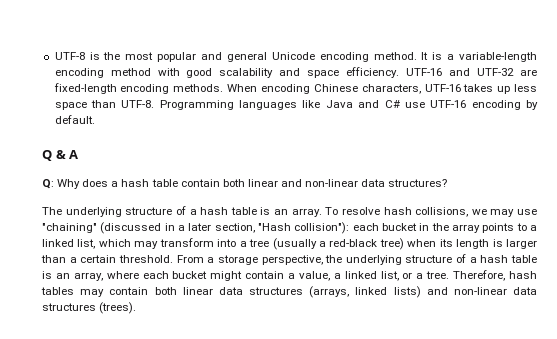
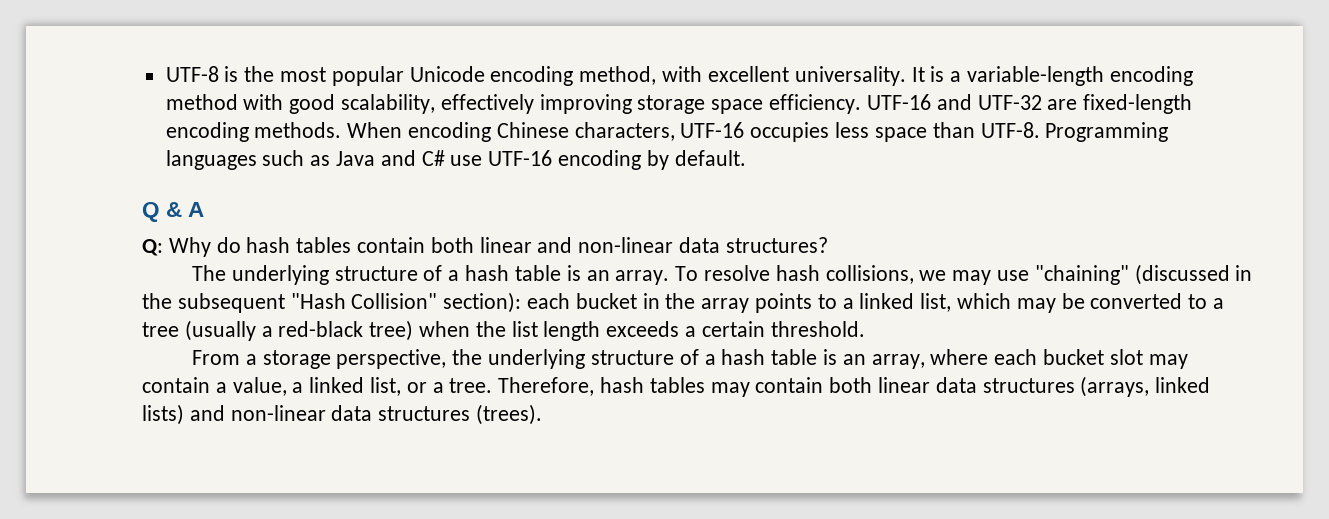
- UTF-8 is the most popular and general Unicode encoding method.
+ UTF-8 is the most popular Unicode encoding method, with excellent universality.
- It is a variable-length encoding method with good scalability and space efficiency.
+ It is a variable-length encoding method with good scalability, effectively improving storage space efficiency.
- When encoding Chinese characters, UTF-16 takes up less space than UTF-8.
+ When encoding Chinese characters, UTF-16 occupies less space than UTF-8.
- Programming languages like Java and C# use UTF-16 encoding by default.
+ Programming languages such as Java and C# use UTF-16 encoding by default.
- Q: Why does a hash table contain both linear and non-linear data structures?
+ Q: Why do hash tables contain both linear and non-linear data structures?
- To resolve hash collisions, we may use "chaining" (discussed in a later section, "Hash collision"): each bucket in the array points to a linked list, which may transform into a tree (usually a red-black tree) when its length is larger than a certain threshold. From a storage perspective, the underlying structure of a hash table is an array, where each bucket might contain a value, a linked list, or a tree.
+ To resolve hash collisions, we may use "chaining" (discussed in the subsequent "Hash Collision" section): each bucket in the array points to a linked list, which may be converted to a tree (usually a red-black tree) when the list length exceeds a certain threshold.
+ From a storage perspective, the underlying structure of a hash table is an array, where each bucket slot may contain a value, a linked list, or a tree.

